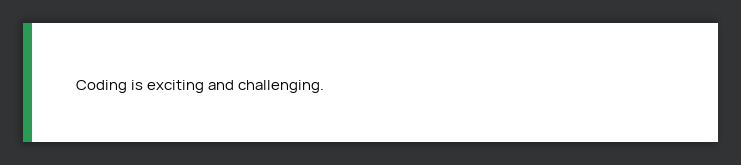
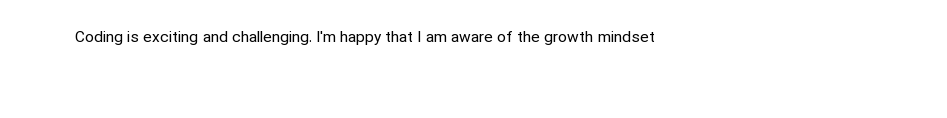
+ I'm happy that I am aware of the growth mindset

